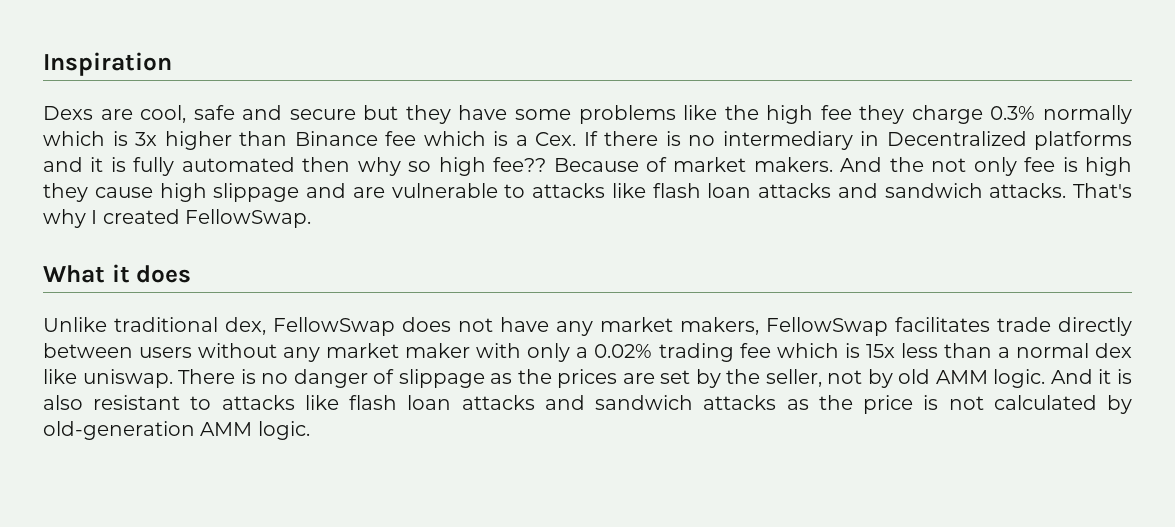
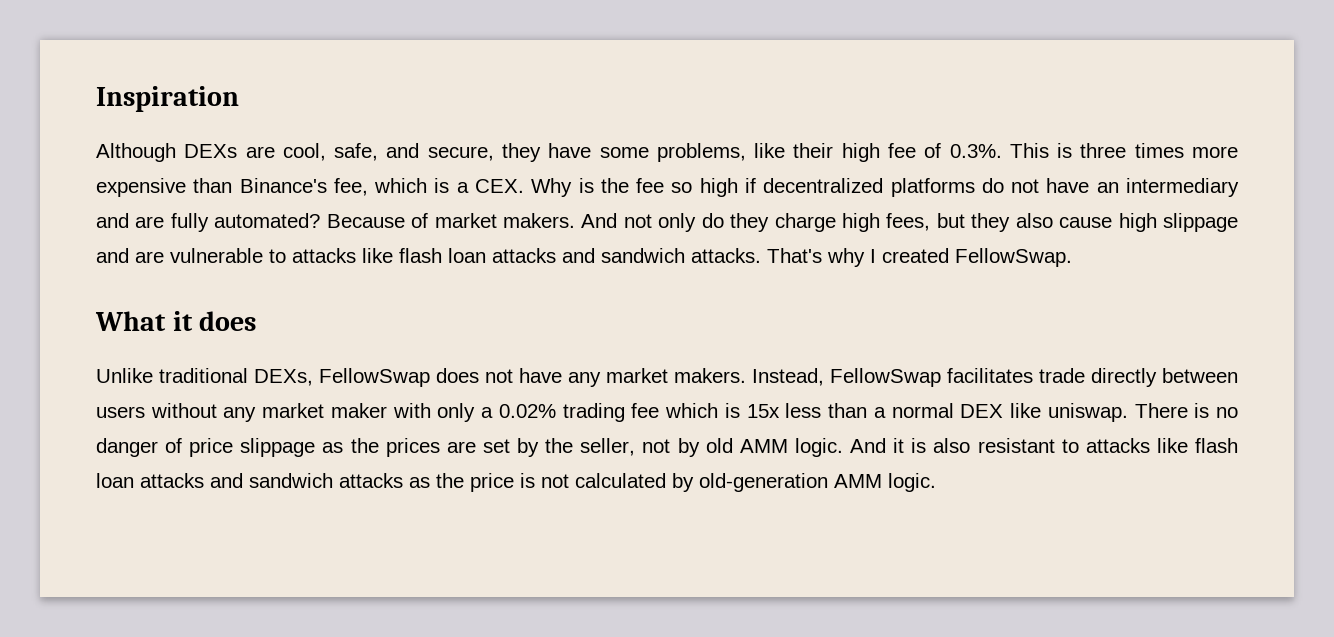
- Dexs are cool, safe and secure but they have some problems like the high fee they charge 0.3% normally which is 3x higher than Binance fee which is a Cex. If there is no intermediary in Decentralized platforms and it is fully automated then why so high fee??
+ Although DEXs are cool, safe, and secure, they have some problems, like their high fee of 0.3%. This is three times more expensive than Binance's fee, which is a CEX. Why is the fee so high if decentralized platforms do not have an intermediary and are fully automated?
- And the not only fee is high they cause high slippage and are vulnerable to attacks like flash loan attacks and sandwich attacks.
+ And not only do they charge high fees, but they also cause high slippage and are vulnerable to attacks like flash loan attacks and sandwich attacks.
- Unlike traditional dex, FellowSwap does not have any market makers, FellowSwap facilitates trade directly between users without any market maker with only a 0.02% trading fee which is 15x less than a normal dex like uniswap.
+ Unlike traditional DEXs, FellowSwap does not have any market makers. Instead, FellowSwap facilitates trade directly between users without any market maker with only a 0.02% trading fee which is 15x less than a normal DEX like uniswap.
- There is no danger of slippage as the prices are set by the seller, not by old AMM logic.
+ There is no danger of price slippage as the prices are set by the seller, not by old AMM logic.

